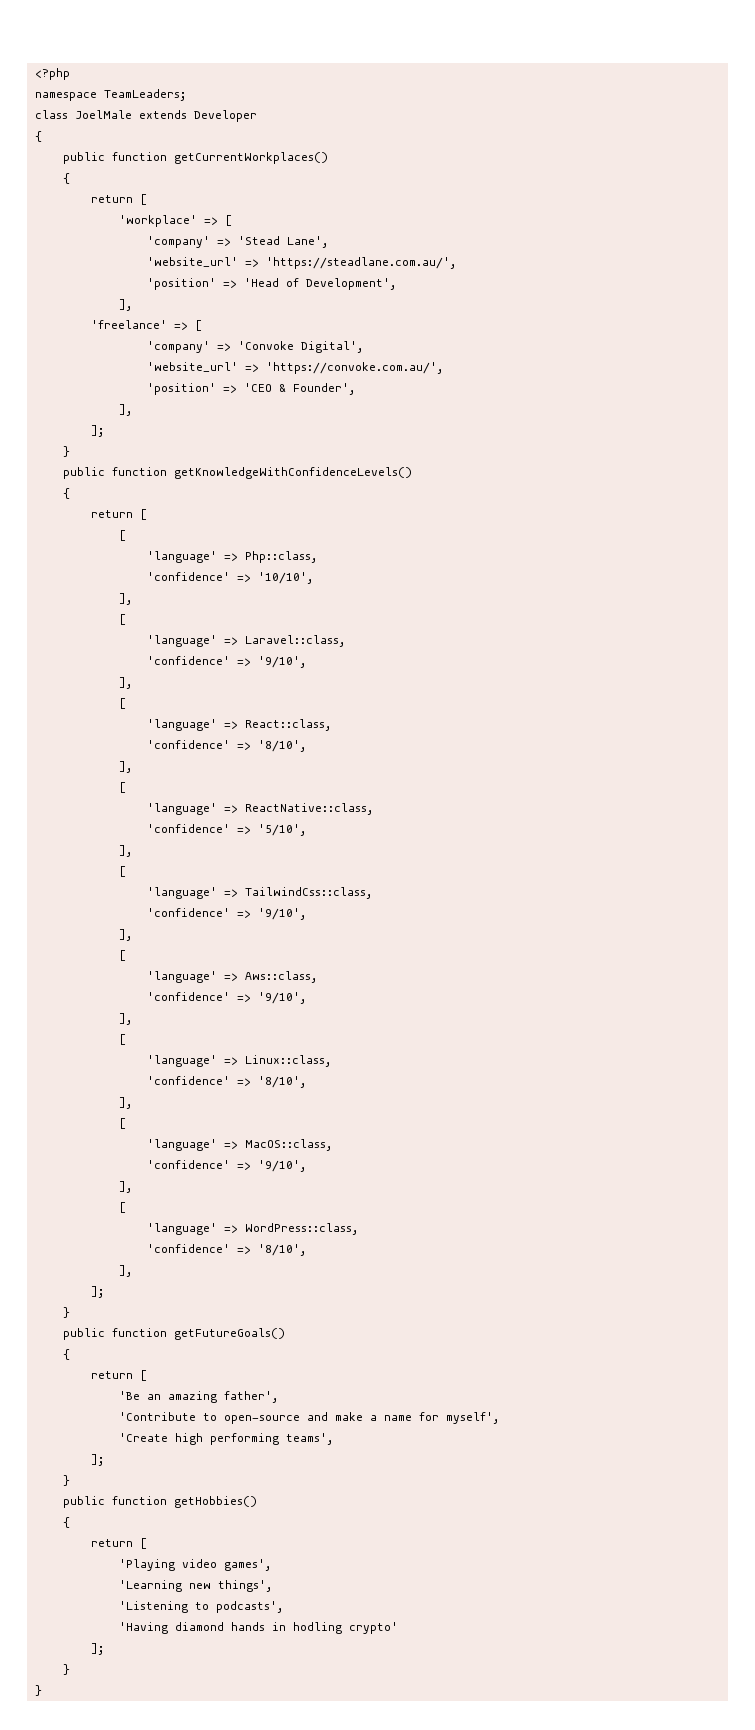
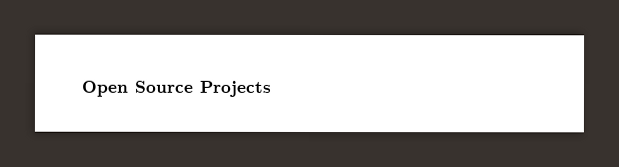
- <?php
- namespace TeamLeaders;
- class JoelMale extends Developer
- {
- public function getCurrentWorkplaces()
- {
- return [
- 'workplace' => [
- 'company' => 'Stead Lane',
- 'website_url' => 'https://steadlane.com.au/',
- 'position' => 'Head of Development',
- ],
- 'freelance' => [
- 'company' => 'Convoke Digital',
- 'website_url' => 'https://convoke.com.au/',
- 'position' => 'CEO & Founder',
- ],
- ];
- }
- public function getKnowledgeWithConfidenceLevels()
- {
- return [
- [
- 'language' => Php::class,
- 'confidence' => '10/10',
- ],
- [
- 'language' => Laravel::class,
- 'confidence' => '9/10',
- ],
- [
- 'language' => React::class,
- 'confidence' => '8/10',
- ],
- [
- 'language' => ReactNative::class,
- 'confidence' => '5/10',
- ],
- [
- 'language' => TailwindCss::class,
- 'confidence' => '9/10',
- ],
- [
- 'language' => Aws::class,
- 'confidence' => '9/10',
- ],
- [
- 'language' => Linux::class,
- 'confidence' => '8/10',
- ],
- [
- 'language' => MacOS::class,
- 'confidence' => '9/10',
- ],
- [
- 'language' => WordPress::class,
- 'confidence' => '8/10',
- ],
- ];
- }
- public function getFutureGoals()
- {
- return [
- 'Be an amazing father',
- 'Contribute to open-source and make a name for myself',
- 'Create high performing teams',
- ];
- }
- public function getHobbies()
- {
- return [
- 'Playing video games',
- 'Learning new things',
- 'Listening to podcasts',
- 'Having diamond hands in hodling crypto'
- ];
- }
- }
+ Open Source Projects

